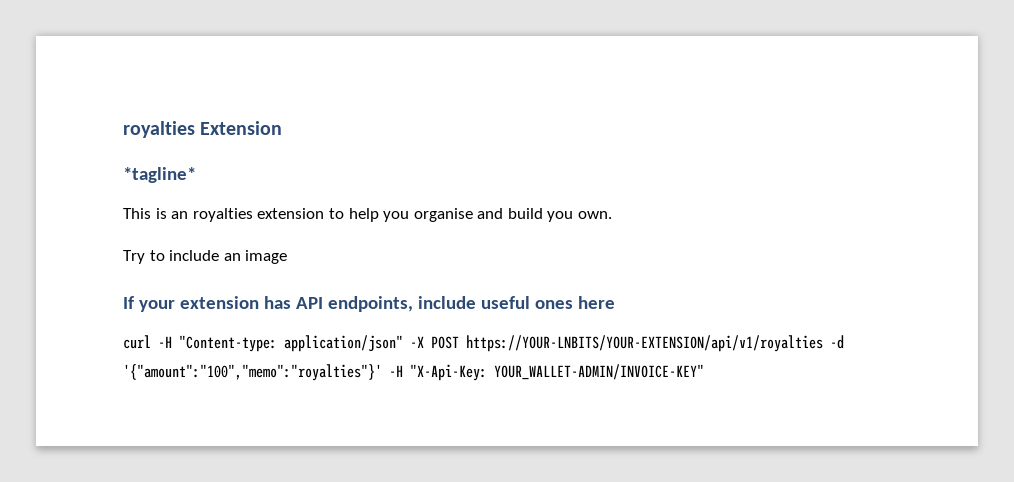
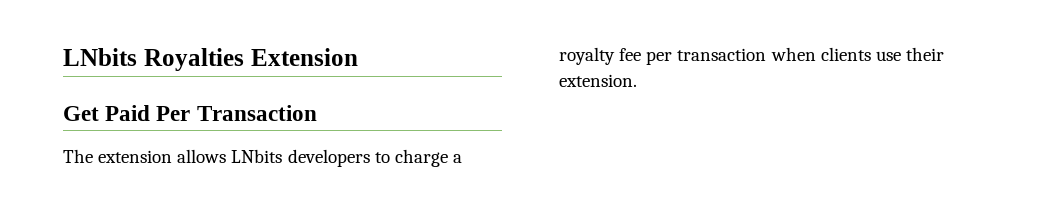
- royalties Extension
+ LNbits Royalties Extension
- *tagline*
- This is an royalties extension to help you organise and build you own.
- Try to include an image
- If your extension has API endpoints, include useful ones here
- curl -H "Content-type: application/json" -X POST https://YOUR-LNBITS/YOUR-EXTENSION/api/v1/royalties -d '{"amount":"100","memo":"royalties"}' -H "X-Api-Key: YOUR_WALLET-ADMIN/INVOICE-KEY"
+ Get Paid Per Transaction
+ The extension allows LNbits developers to charge a royalty fee per transaction when clients use their extension.

